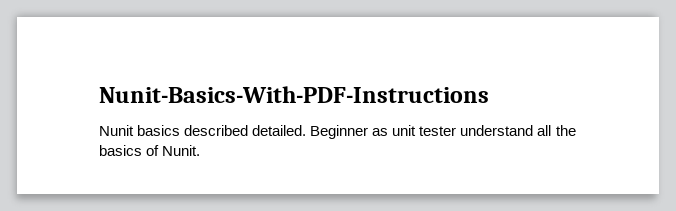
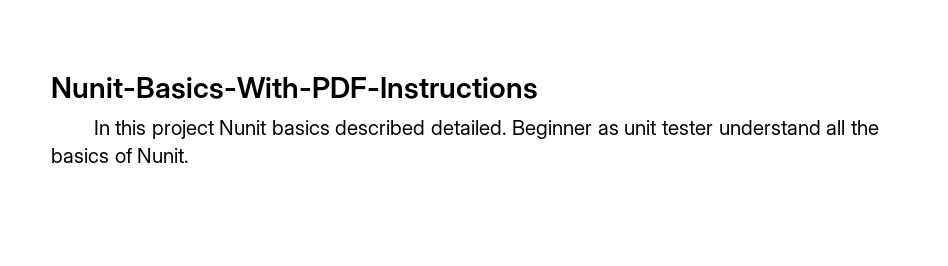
- Nunit basics described detailed.
+ In this project Nunit basics described detailed.

